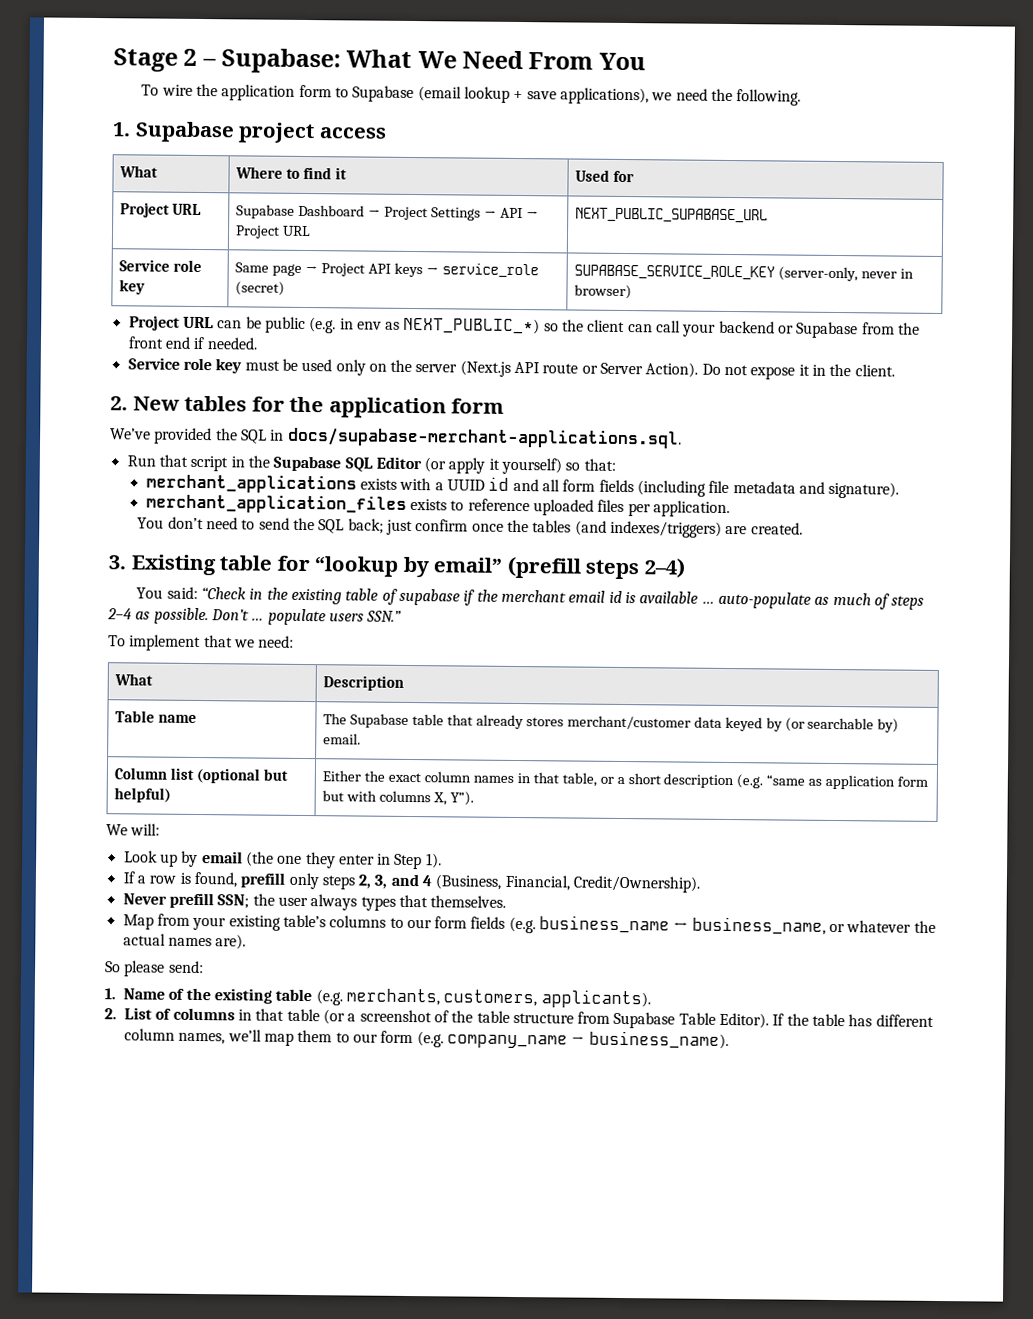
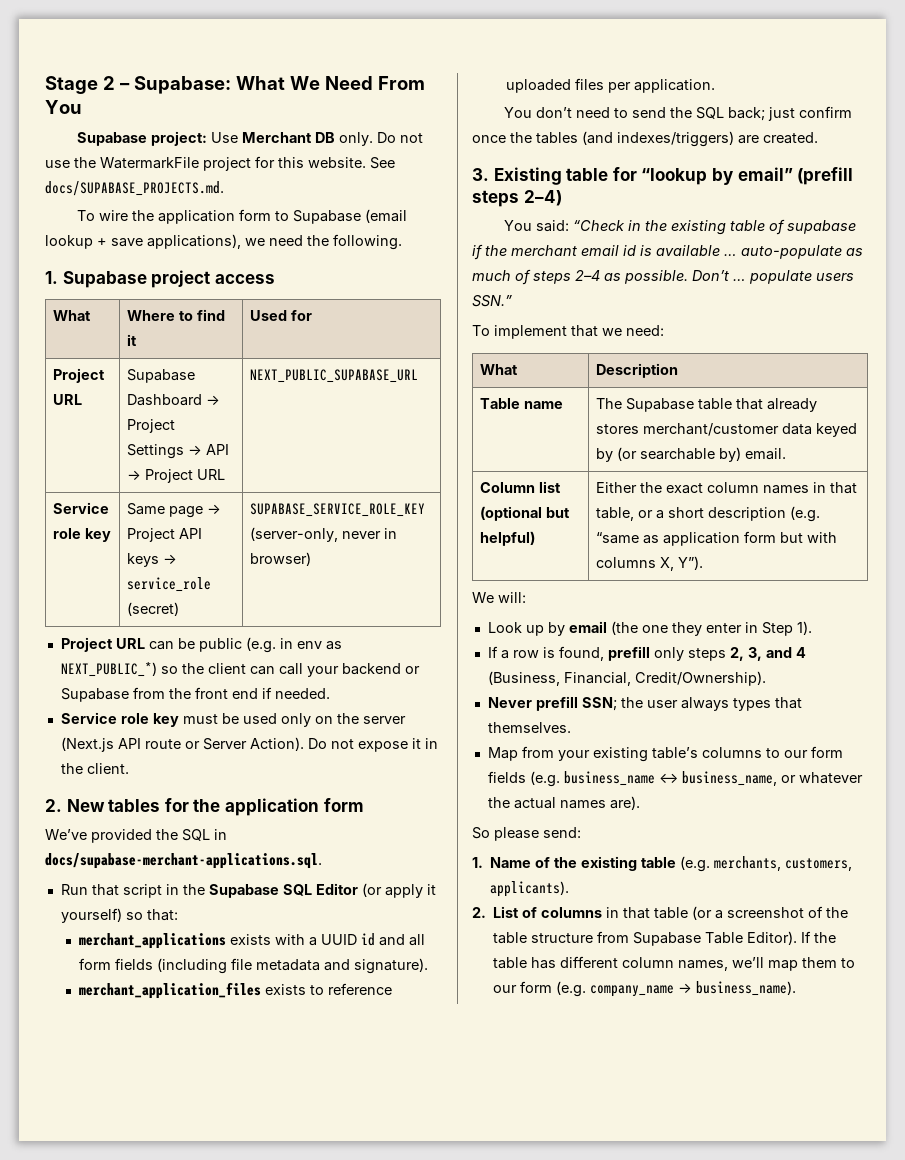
+ Supabase project: Use Merchant DB only. Do not use the WatermarkFile project for this website. See docs/SUPABASE_PROJECTS.md.

